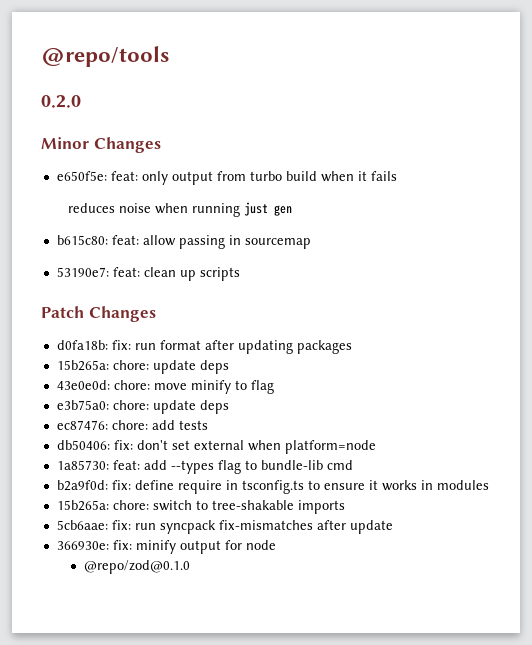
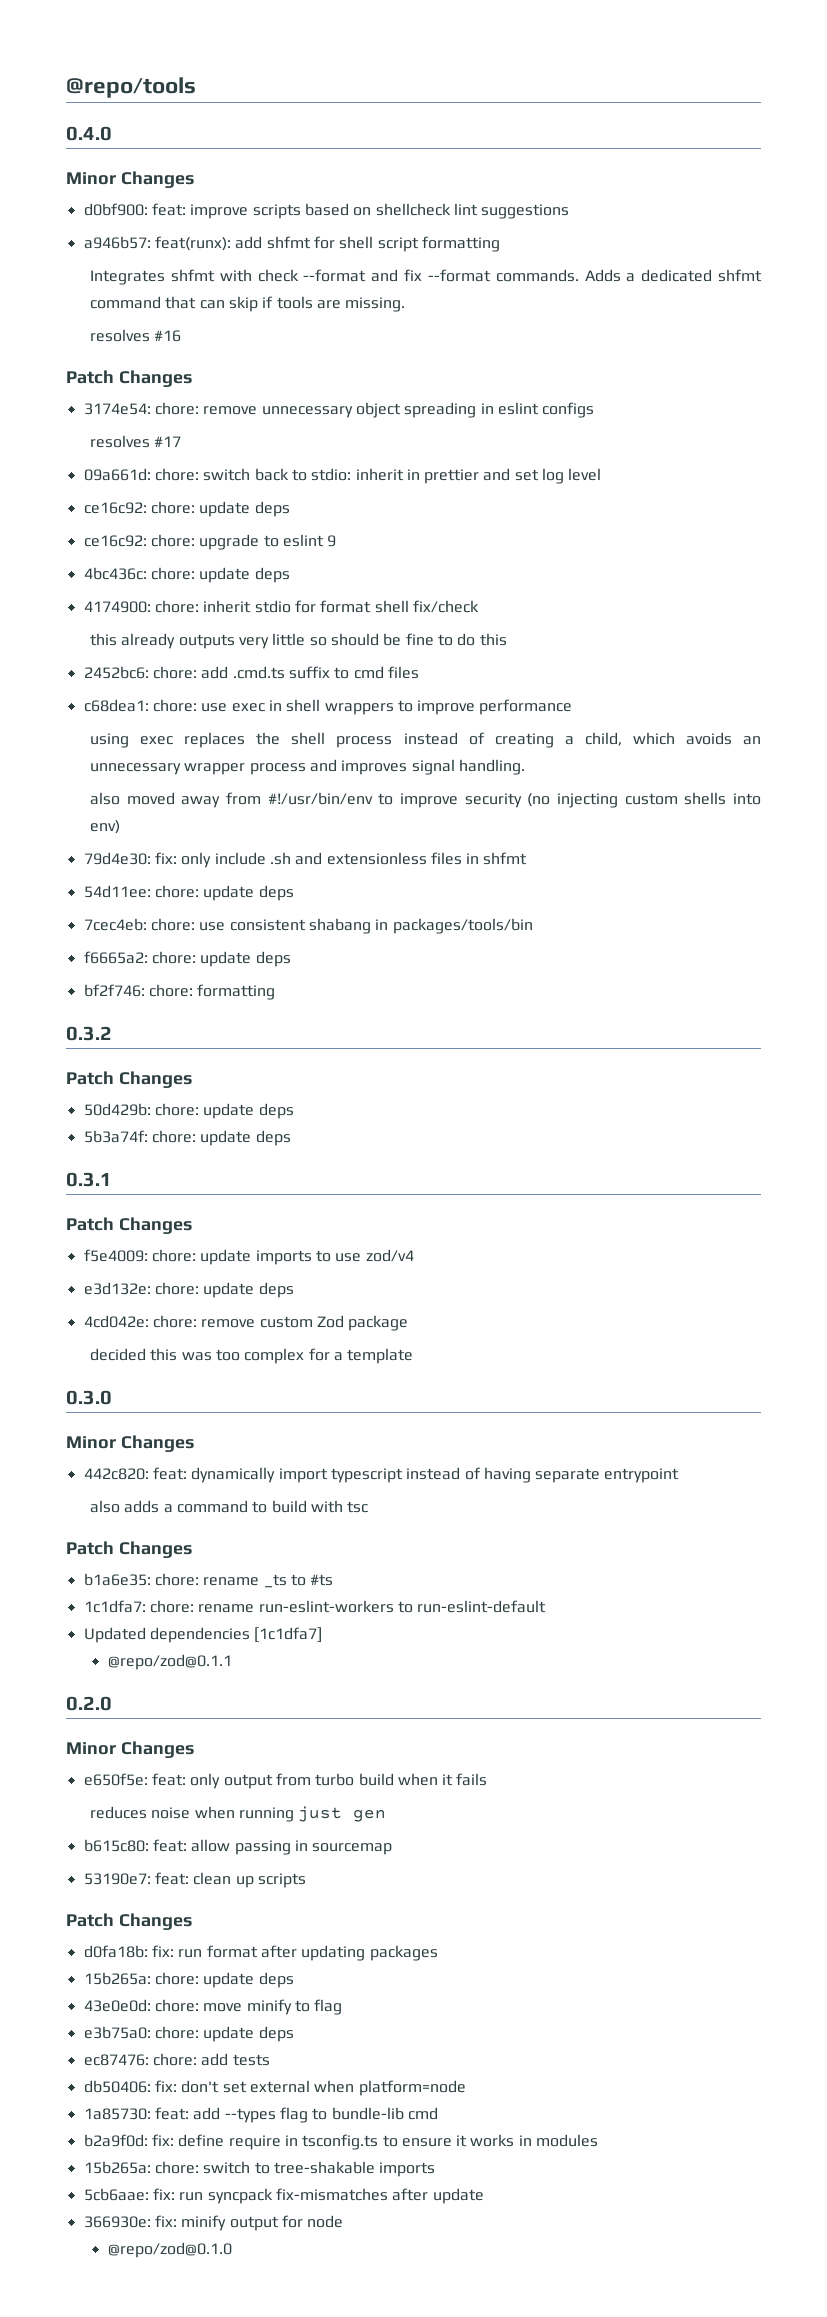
+ 0.4.0
+ Minor Changes
+ d0bf900: feat: improve scripts based on shellcheck lint suggestions
+ a946b57: feat(runx): add shfmt for shell script formatting
+ Integrates shfmt with check --format and fix --format commands. Adds a dedicated shfmt command that can skip if tools are missing.
+ resolves #16
+ Patch Changes
+ 3174e54: chore: remove unnecessary object spreading in eslint configs
+ resolves #17
+ 09a661d: chore: switch back to stdio: inherit in prettier and set log level
+ ce16c92: chore: update deps
+ ce16c92: chore: upgrade to eslint 9
+ 4bc436c: chore: update deps
+ 4174900: chore: inherit stdio for format shell fix/check
+ this already outputs very little so should be fine to do this
+ 2452bc6: chore: add .cmd.ts suffix to cmd files
+ c68dea1: chore: use exec in shell wrappers to improve performance
+ using exec replaces the shell process instead of creating a child, which avoids an unnecessary wrapper process and improves signal handling.
+ also moved away from #!/usr/bin/env to improve security (no injecting custom shells into env)
+ 79d4e30: fix: only include .sh and extensionless files in shfmt
+ 54d11ee: chore: update deps
+ 7cec4eb: chore: use consistent shabang in packages/tools/bin
+ f6665a2: chore: update deps
+ bf2f746: chore: formatting
+ 0.3.2
+ Patch Changes
+ 50d429b: chore: update deps
+ 5b3a74f: chore: update deps
+ 0.3.1
+ Patch Changes
+ f5e4009: chore: update imports to use zod/v4
+ e3d132e: chore: update deps
+ 4cd042e: chore: remove custom Zod package
+ decided this was too complex for a template
+ 0.3.0
+ Minor Changes
+ 442c820: feat: dynamically import typescript instead of having separate entrypoint
+ also adds a command to build with tsc
+ Patch Changes
+ b1a6e35: chore: rename _ts to #ts
+ 1c1dfa7: chore: rename run-eslint-workers to run-eslint-default
+ Updated dependencies [1c1dfa7]
+ @repo/zod@0.1.1

